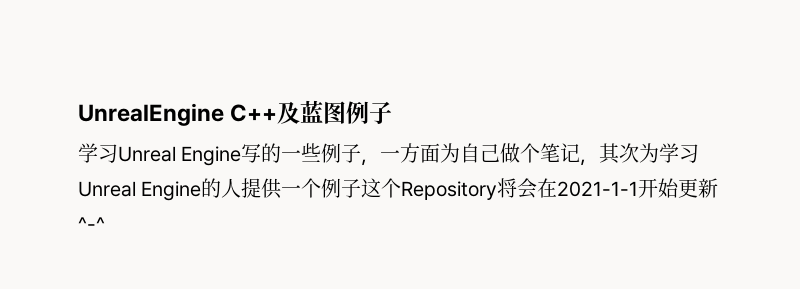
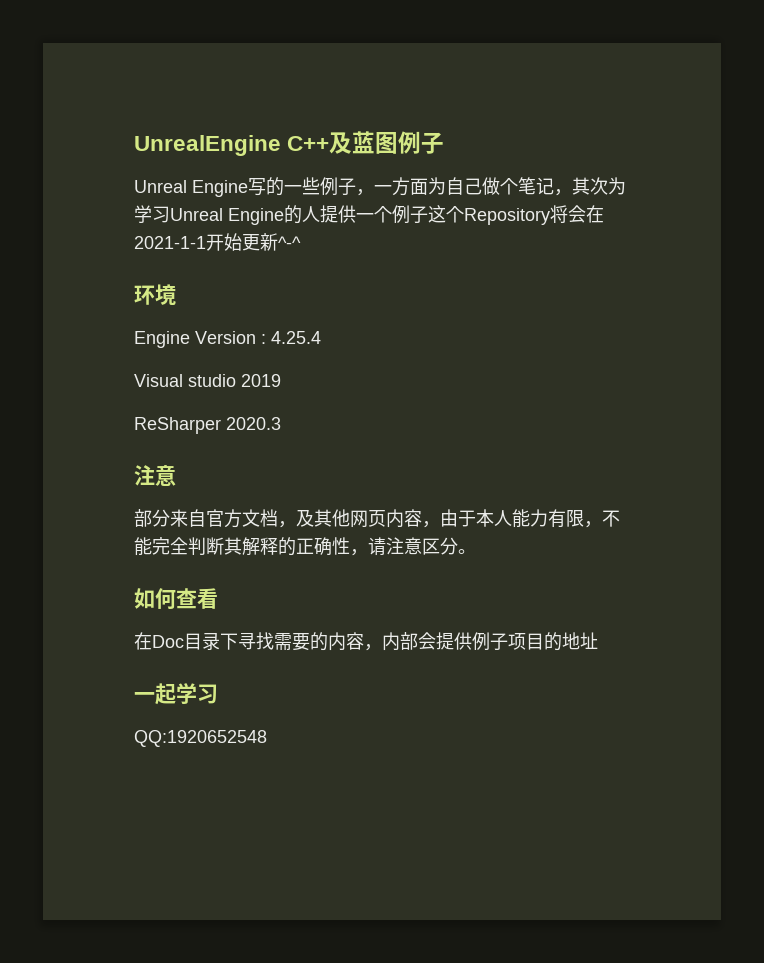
- 学习Unreal Engine写的一些例子，一方面为自己做个笔记，其次为学习Unreal Engine的人提供一个例子这个Repository将会在2021-1-1开始更新^-^
+ Unreal Engine写的一些例子，一方面为自己做个笔记，其次为学习Unreal Engine的人提供一个例子这个Repository将会在2021-1-1开始更新^-^
+ 环境
+ Engine Version : 4.25.4
+ Visual studio 2019
+ ReSharper 2020.3
+ 注意
+ 部分来自官方文档，及其他网页内容，由于本人能力有限，不能完全判断其解释的正确性，请注意区分。
+ 如何查看
+ 在Doc目录下寻找需要的内容，内部会提供例子项目的地址
+ 一起学习
+ QQ:1920652548

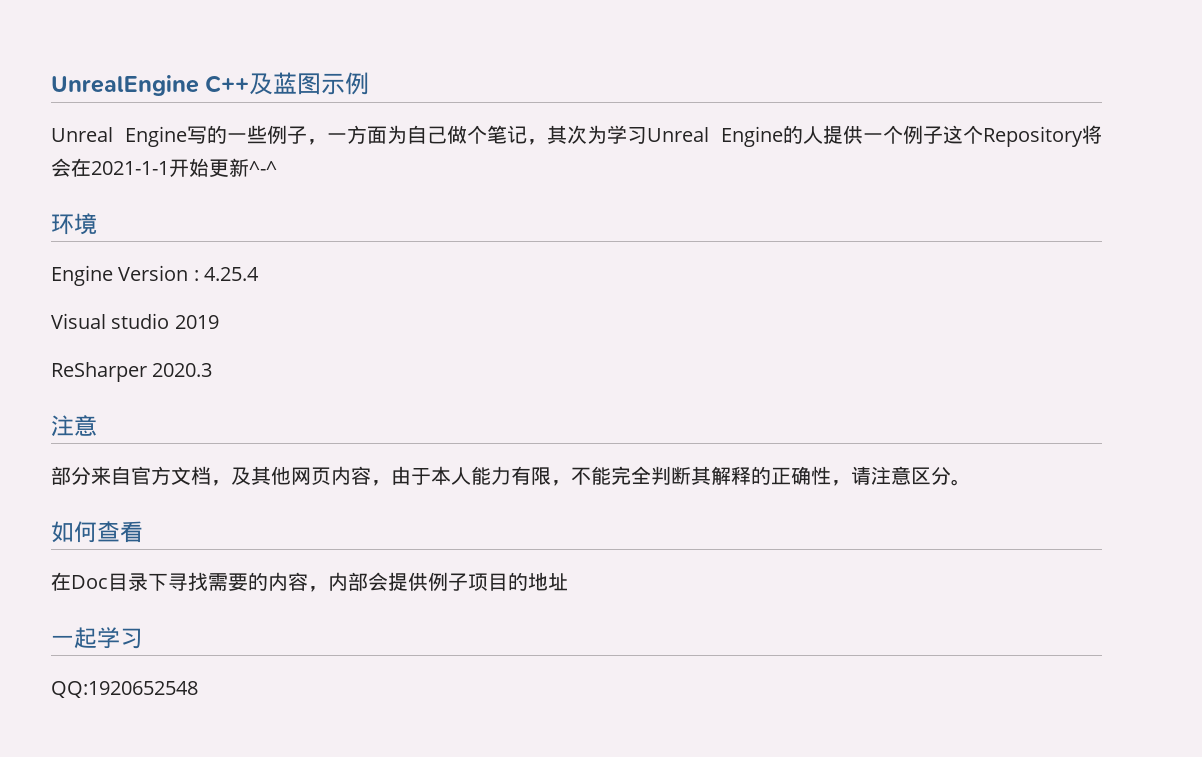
- UnrealEngine C++及蓝图例子
+ UnrealEngine C++及蓝图示例

